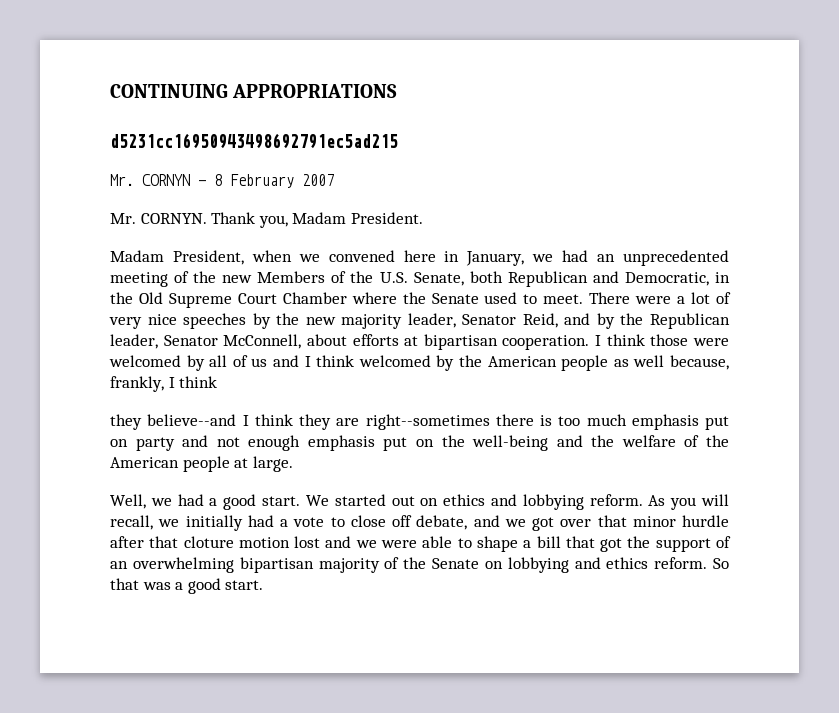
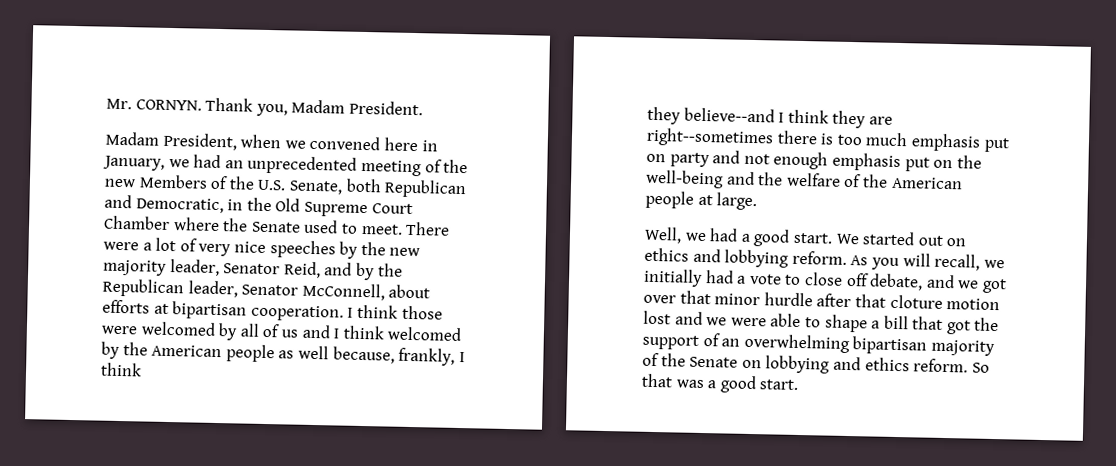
- CONTINUING APPROPRIATIONS
- d5231cc16950943498692791ec5ad215
- Mr. CORNYN — 8 February 2007

